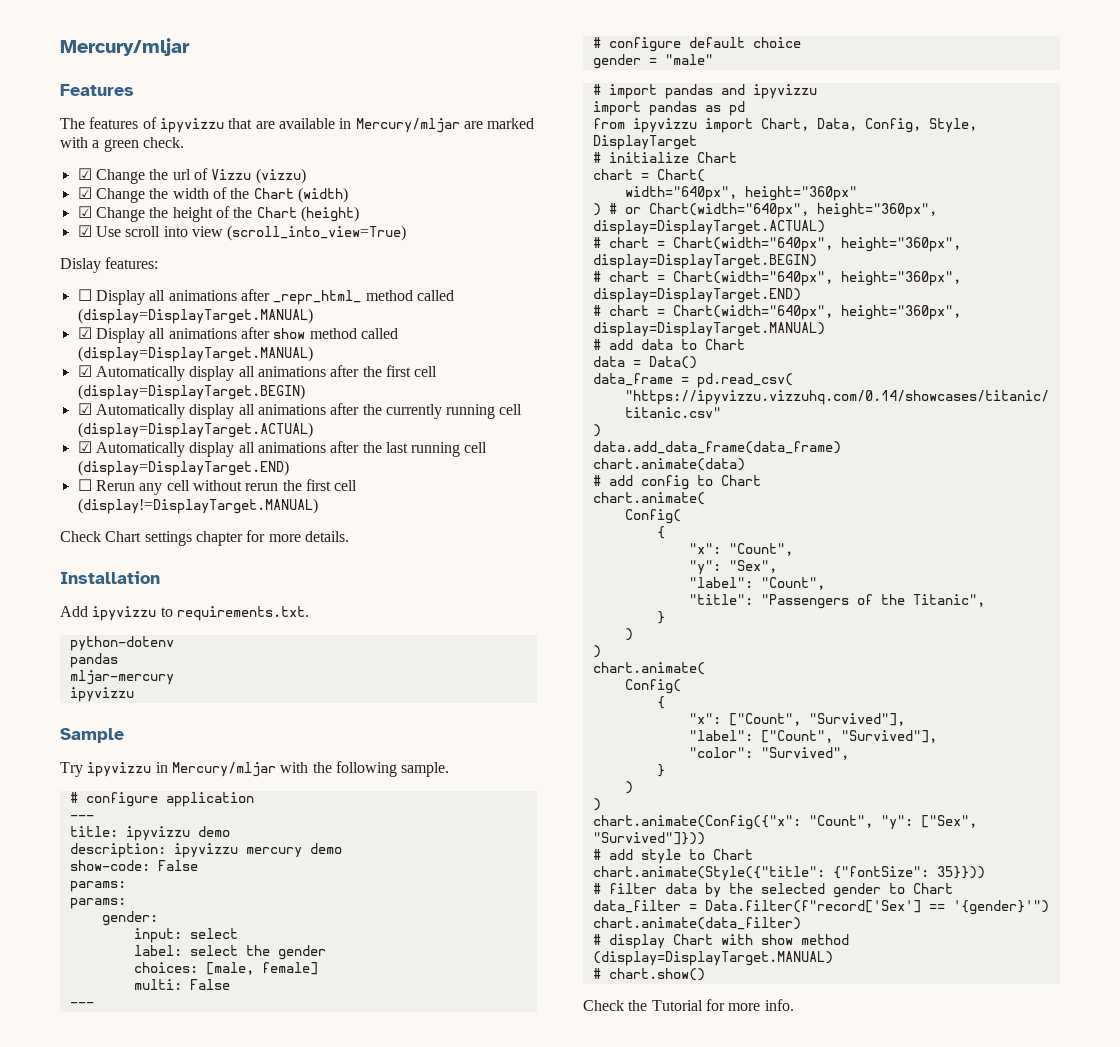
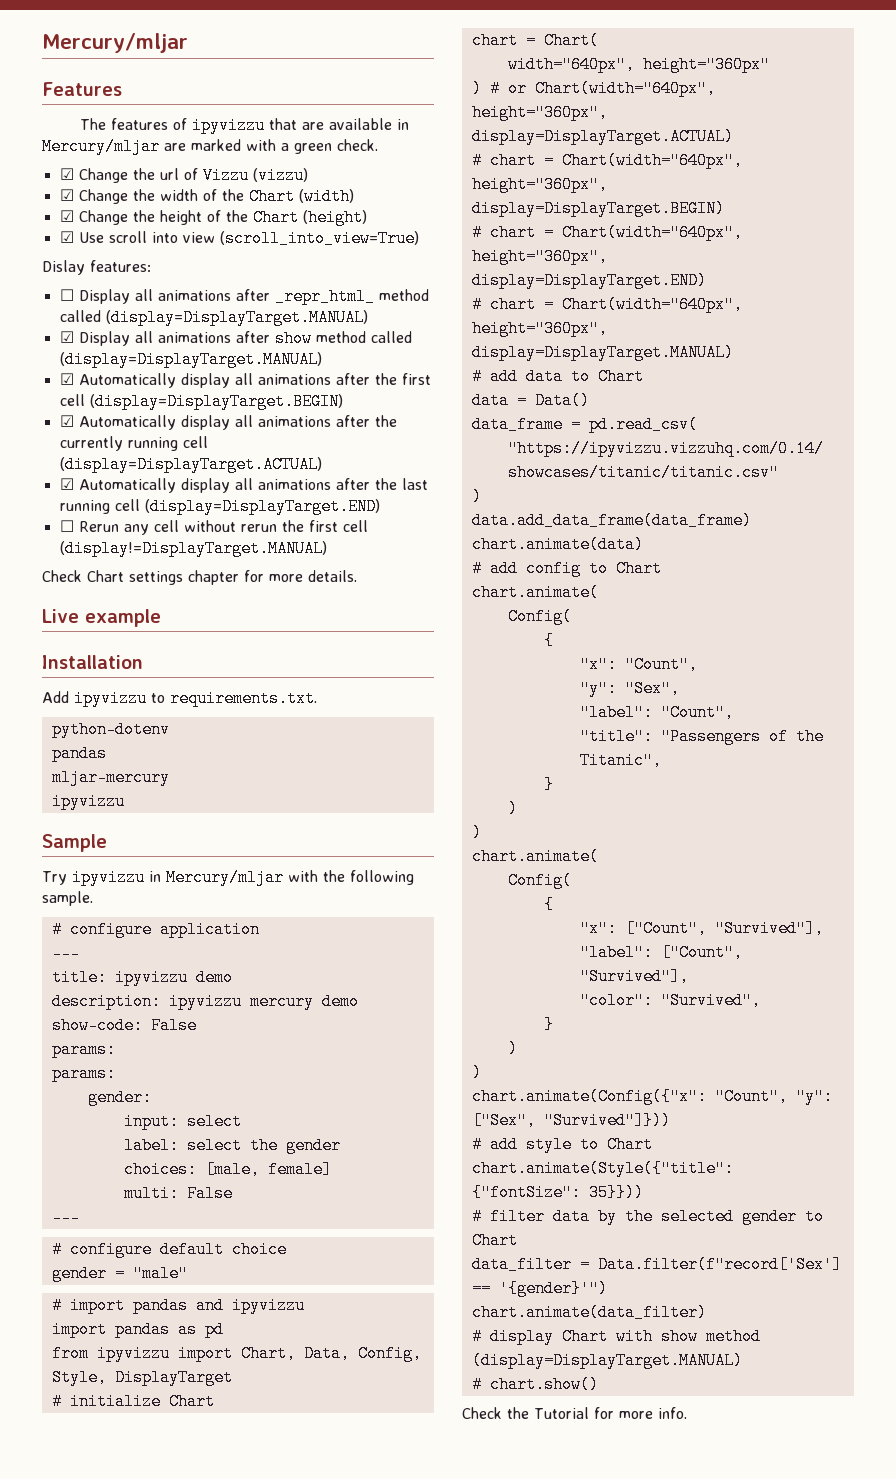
+ Live example

